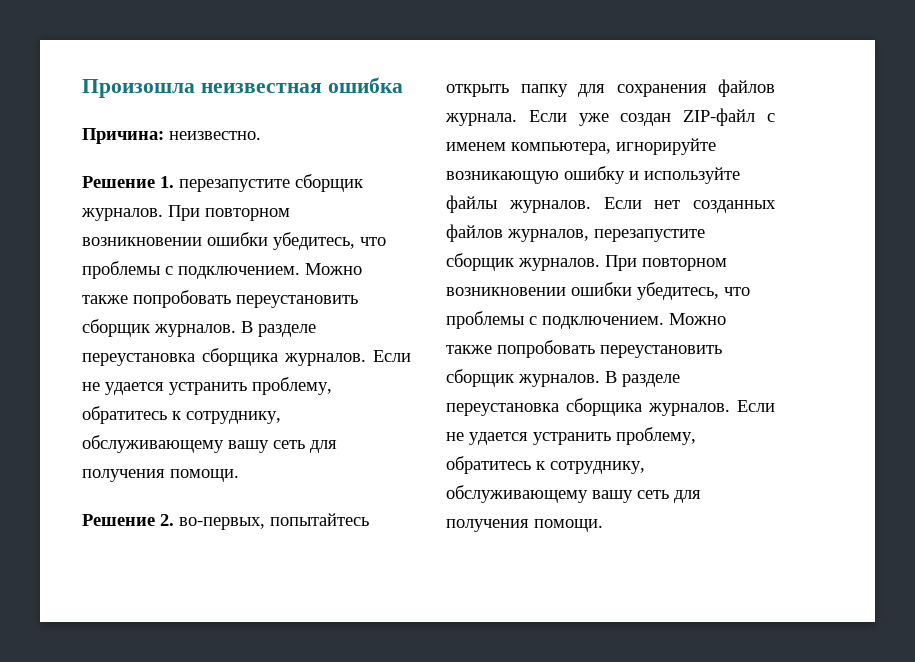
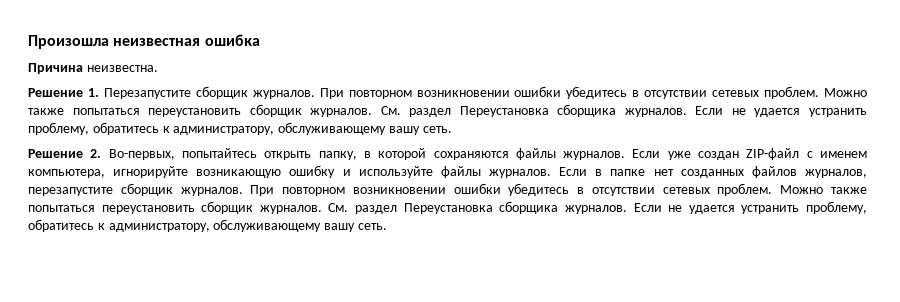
- Причина: неизвестно.
+ Причина неизвестна.
- Решение 1. перезапустите сборщик журналов. При повторном возникновении ошибки убедитесь, что проблемы с подключением. Можно также попробовать переустановить сборщик журналов. В разделе переустановка сборщика журналов. Если не удается устранить проблему, обратитесь к сотруднику, обслуживающему вашу сеть для получения помощи.
+ Решение 1. Перезапустите сборщик журналов. При повторном возникновении ошибки убедитесь в отсутствии сетевых проблем. Можно также попытаться переустановить сборщик журналов. См. раздел Переустановка сборщика журналов. Если не удается устранить проблему, обратитесь к администратору, обслуживающему вашу сеть.
- Решение 2. во-первых, попытайтесь открыть папку для сохранения файлов журнала.
+ Решение 2. Во-первых, попытайтесь открыть папку, в которой сохраняются файлы журналов.
- Если нет созданных файлов журналов, перезапустите сборщик журналов. При повторном возникновении ошибки убедитесь, что проблемы с подключением. Можно также попробовать переустановить сборщик журналов. В разделе переустановка сборщика журналов. Если не удается устранить проблему, обратитесь к сотруднику, обслуживающему вашу сеть для получения помощи.
+ Если в папке нет созданных файлов журналов, перезапустите сборщик журналов. При повторном возникновении ошибки убедитесь в отсутствии сетевых проблем. Можно также попытаться переустановить сборщик журналов. См. раздел Переустановка сборщика журналов. Если не удается устранить проблему, обратитесь к администратору, обслуживающему вашу сеть.

